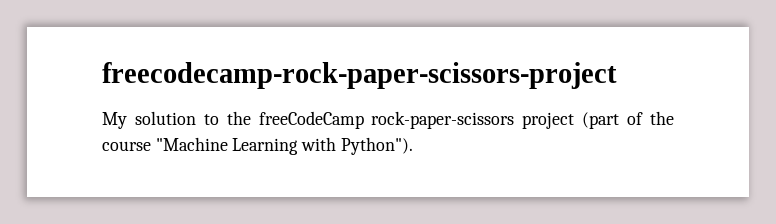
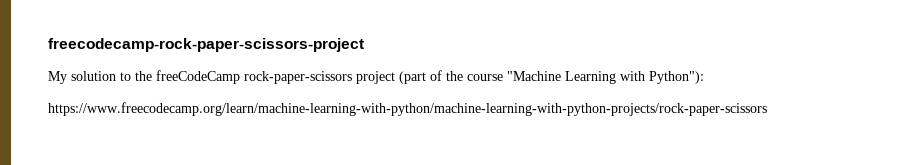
- My solution to the freeCodeCamp rock-paper-scissors project (part of the course "Machine Learning with Python").
+ My solution to the freeCodeCamp rock-paper-scissors project (part of the course "Machine Learning with Python"):
+ https://www.freecodecamp.org/learn/machine-learning-with-python/machine-learning-with-python-projects/rock-paper-scissors

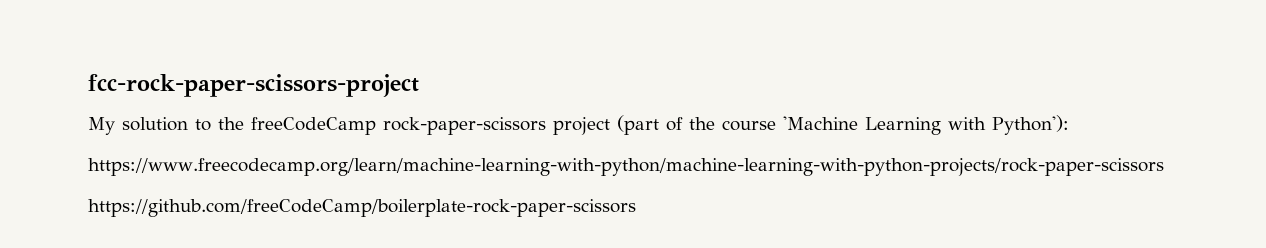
- freecodecamp-rock-paper-scissors-project
+ fcc-rock-paper-scissors-project
- My solution to the freeCodeCamp rock-paper-scissors project (part of the course "Machine Learning with Python"):
+ My solution to the freeCodeCamp rock-paper-scissors project (part of the course 'Machine Learning with Python'):
+ https://github.com/freeCodeCamp/boilerplate-rock-paper-scissors

